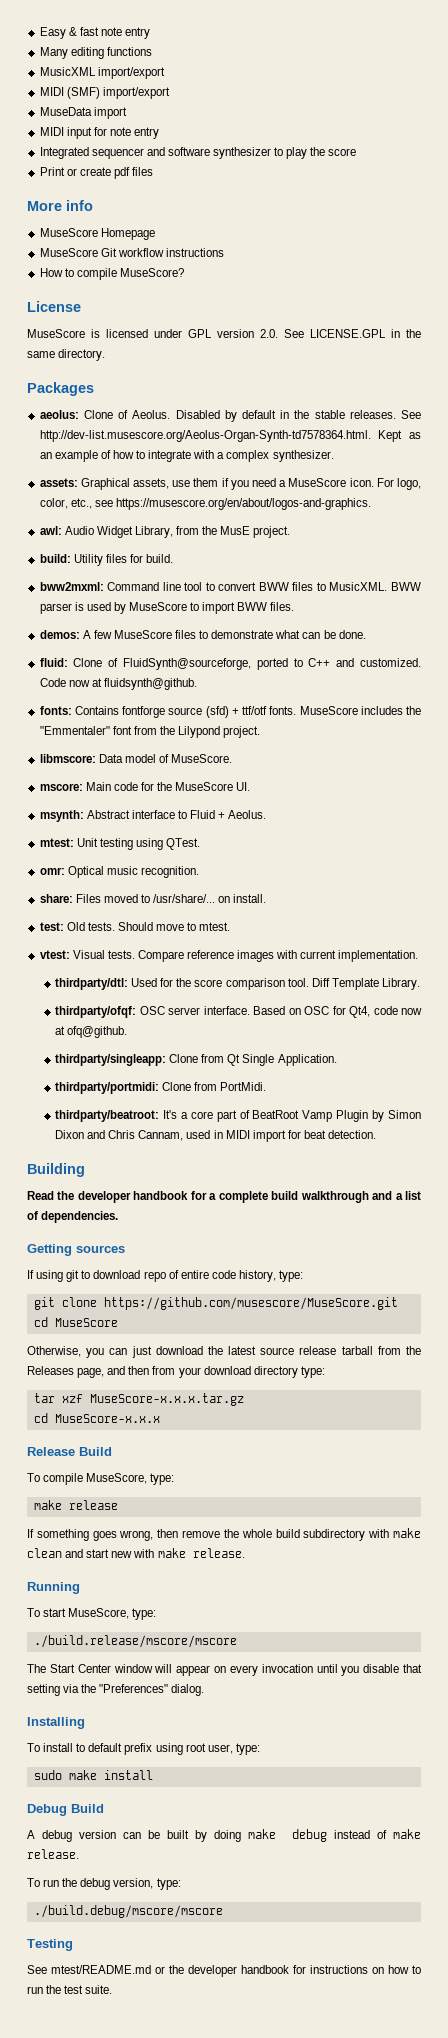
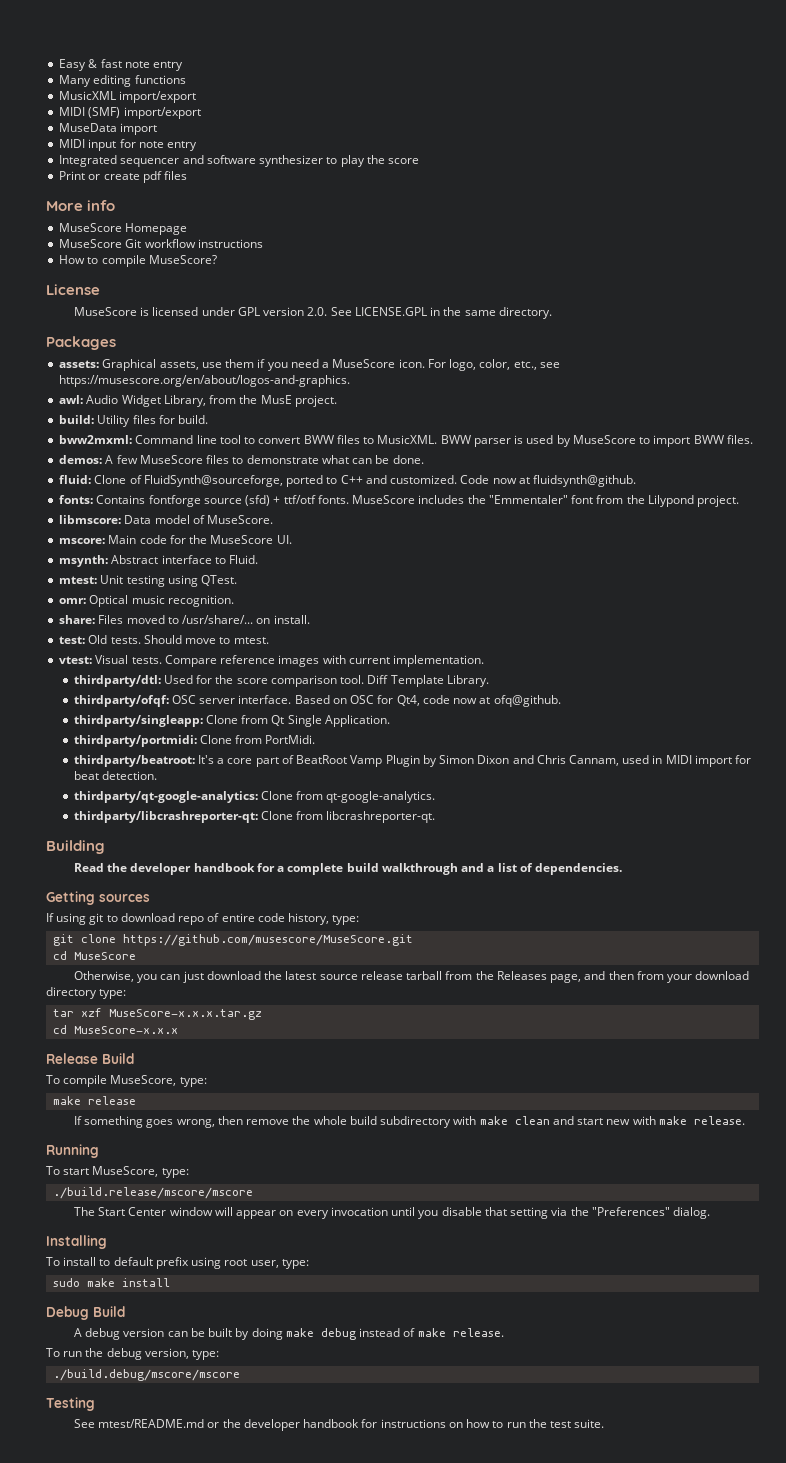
- aeolus: Clone of Aeolus. Disabled by default in the stable releases. See http://dev-list.musescore.org/Aeolus-Organ-Synth-td7578364.html. Kept as an example of how to integrate with a complex synthesizer.
- msynth: Abstract interface to Fluid + Aeolus.
+ msynth: Abstract interface to Fluid.
+ thirdparty/qt-google-analytics: Clone from qt-google-analytics.
+ thirdparty/libcrashreporter-qt: Clone from libcrashreporter-qt.

